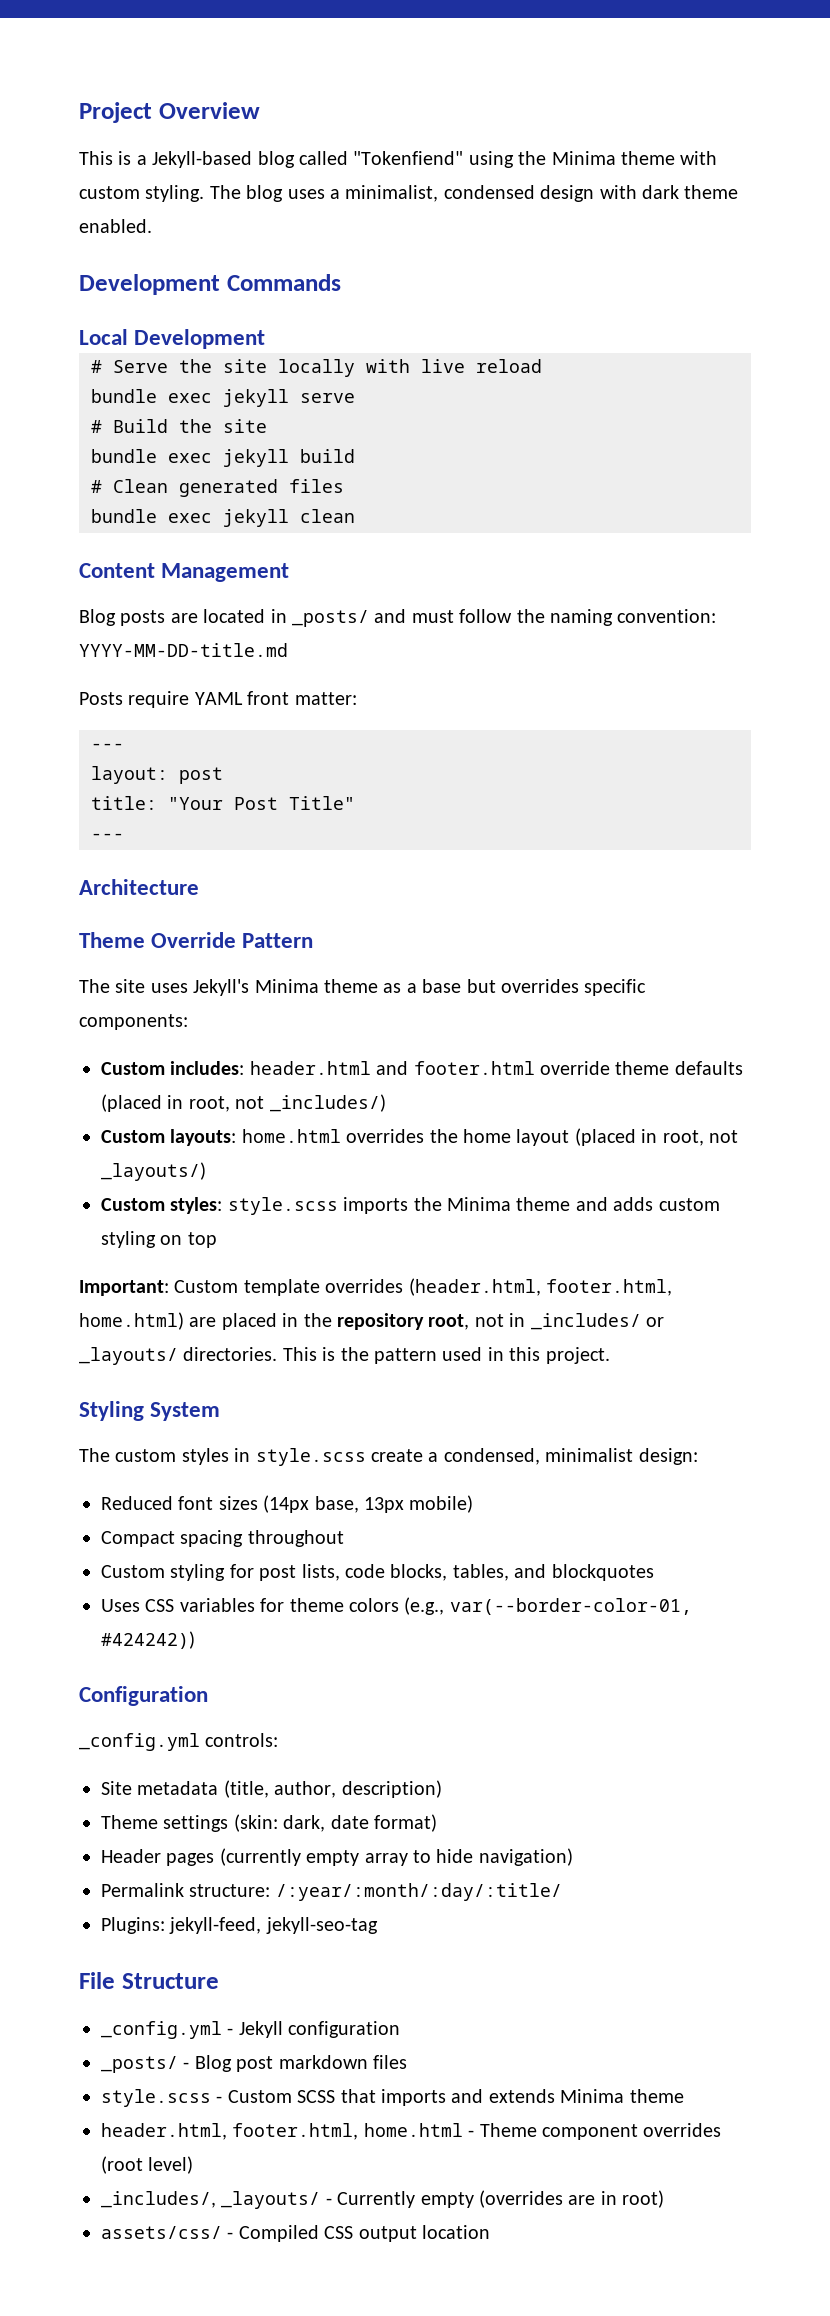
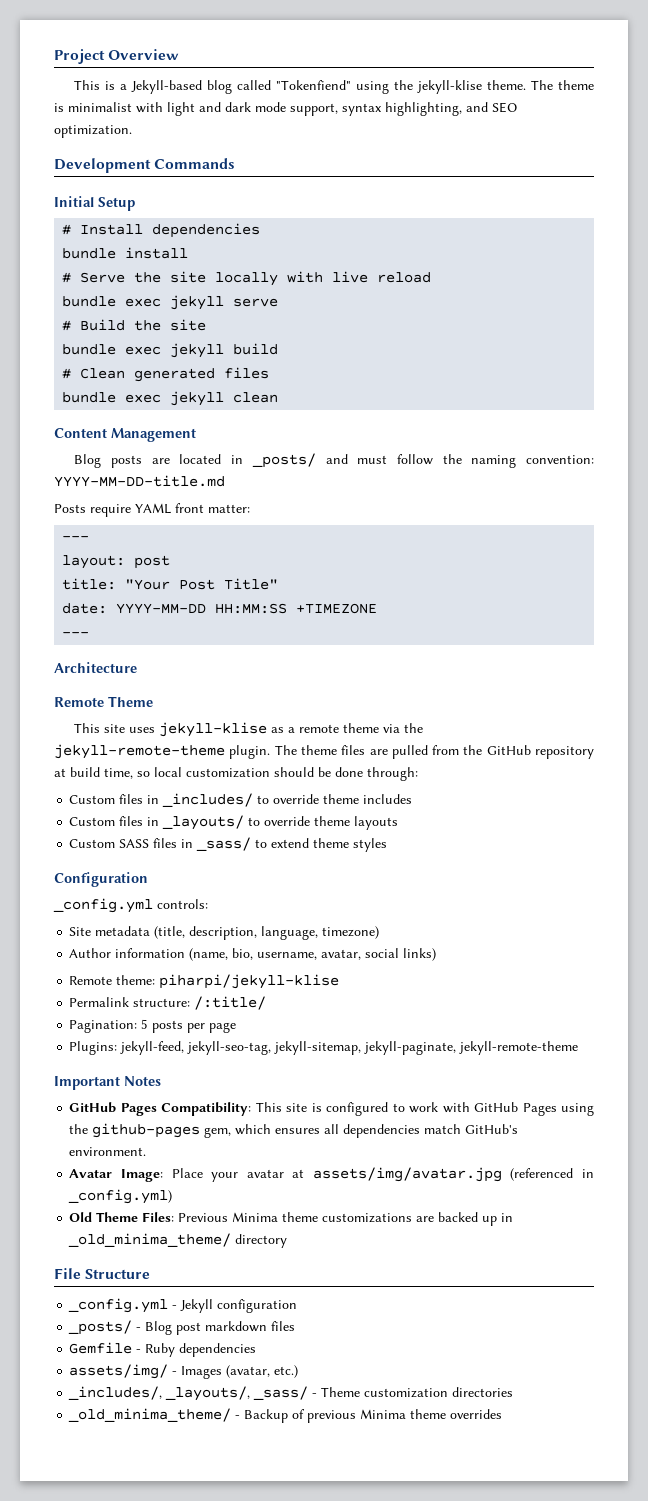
- This is a Jekyll-based blog called "Tokenfiend" using the Minima theme with custom styling. The blog uses a minimalist, condensed design with dark theme enabled.
+ This is a Jekyll-based blog called "Tokenfiend" using the jekyll-klise theme. The theme is minimalist with light and dark mode support, syntax highlighting, and SEO optimization.
  Development Commands
- Local Development
+ Initial Setup
+ # Install dependencies
+ bundle install
+ date: YYYY-MM-DD HH:MM:SS +TIMEZONE
- Theme Override Pattern
- The site uses Jekyll's Minima theme as a base but overrides specific components:
- Custom includes: header.html and footer.html override theme defaults (placed in root, not _includes/)
- Custom layouts: home.html overrides the home layout (placed in root, not _layouts/)
- Custom styles: style.scss imports the Minima theme and adds custom styling on top
- Important: Custom template overrides (header.html, footer.html, home.html) are placed in the repository root, not in _includes/ or _layouts/ directories. This is the pattern used in this project.
- Styling System
- The custom styles in style.scss create a condensed, minimalist design:
- Reduced font sizes (14px base, 13px mobile)
- Compact spacing throughout
- Custom styling for post lists, code blocks, tables, and blockquotes
- Uses CSS variables for theme colors (e.g., var(--border-color-01, #424242))
+ Remote Theme
+ This site uses jekyll-klise as a remote theme via the jekyll-remote-theme plugin. The theme files are pulled from the GitHub repository at build time, so local customization should be done through:
+ Custom files in _includes/ to override theme includes
+ Custom files in _layouts/ to override theme layouts
+ Custom SASS files in _sass/ to extend theme styles
- Site metadata (title, author, description)
- Theme settings (skin: dark, date format)
- Header pages (currently empty array to hide navigation)
- Permalink structure: /:year/:month/:day/:title/
- Plugins: jekyll-feed, jekyll-seo-tag
+ Site metadata (title, description, language, timezone)
+ Author information (name, bio, username, avatar, social links)
+ Remote theme: piharpi/jekyll-klise
+ Permalink structure: /:title/
+ Pagination: 5 posts per page
+ Plugins: jekyll-feed, jekyll-seo-tag, jekyll-sitemap, jekyll-paginate, jekyll-remote-theme
+ Important Notes
+ GitHub Pages Compatibility: This site is configured to work with GitHub Pages using the github-pages gem, which ensures all dependencies match GitHub's environment.
+ Avatar Image: Place your avatar at assets/img/avatar.jpg (referenced in _config.yml)
+ Old Theme Files: Previous Minima theme customizations are backed up in _old_minima_theme/ directory
- style.scss - Custom SCSS that imports and extends Minima theme
- header.html, footer.html, home.html - Theme component overrides (root level)
- _includes/, _layouts/ - Currently empty (overrides are in root)
- assets/css/ - Compiled CSS output location
+ Gemfile - Ruby dependencies
+ assets/img/ - Images (avatar, etc.)
+ _includes/, _layouts/, _sass/ - Theme customization directories
+ _old_minima_theme/ - Backup of previous Minima theme overrides

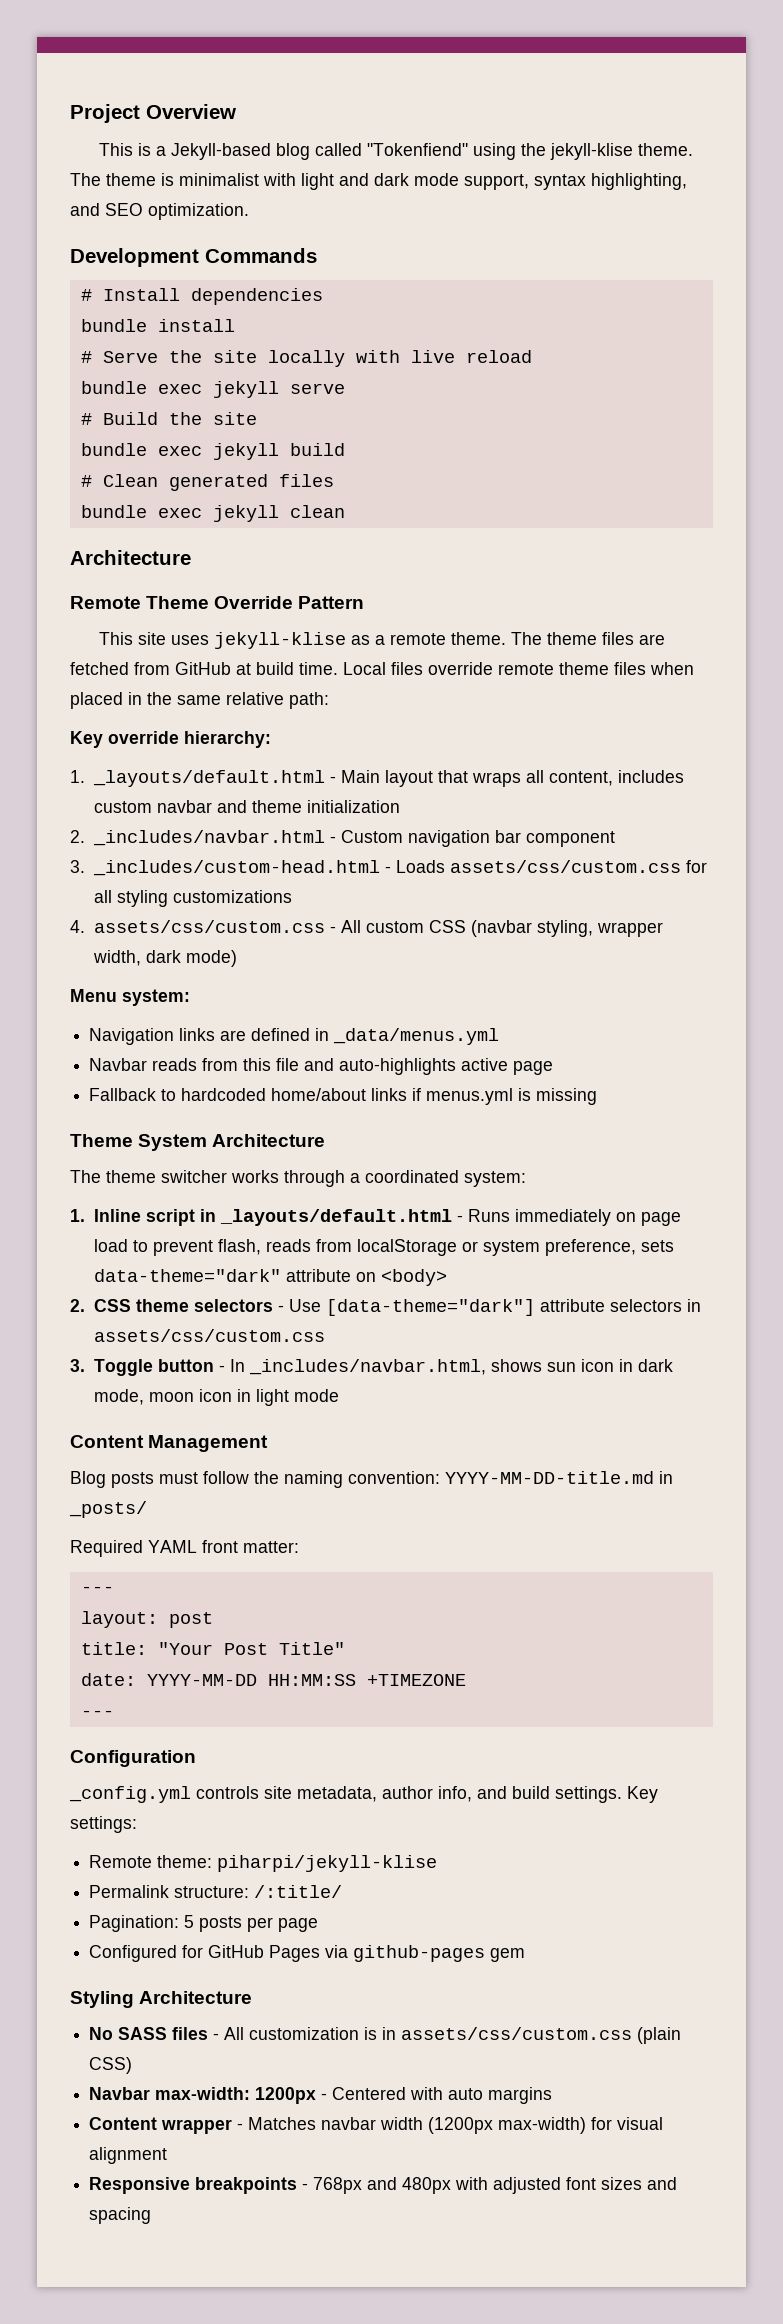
- Initial Setup
  bundle exec jekyll clean
+ Architecture
+ Remote Theme Override Pattern
+ This site uses jekyll-klise as a remote theme. The theme files are fetched from GitHub at build time. Local files override remote theme files when placed in the same relative path:
+ Key override hierarchy:
+ 1. _layouts/default.html - Main layout that wraps all content, includes custom navbar and theme initialization
+ 2. _includes/navbar.html - Custom navigation bar component
+ 3. _includes/custom-head.html - Loads assets/css/custom.css for all styling customizations
+ 4. assets/css/custom.css - All custom CSS (navbar styling, wrapper width, dark mode)
+ Menu system:
+ Navigation links are defined in _data/menus.yml
+ Navbar reads from this file and auto-highlights active page
+ Fallback to hardcoded home/about links if menus.yml is missing
+ Theme System Architecture
+ The theme switcher works through a coordinated system:
+ 1. Inline script in _layouts/default.html - Runs immediately on page load to prevent flash, reads from localStorage or system preference, sets data-theme="dark" attribute on <body>
+ 2. CSS theme selectors - Use [data-theme="dark"] attribute selectors in assets/css/custom.css
+ 3. Toggle button - In _includes/navbar.html, shows sun icon in dark mode, moon icon in light mode
- Blog posts are located in _posts/ and must follow the naming convention: YYYY-MM-DD-title.md
- Posts require YAML front matter:
+ Blog posts must follow the naming convention: YYYY-MM-DD-title.md in _posts/
+ Required YAML front matter:
- Architecture
- Remote Theme
- This site uses jekyll-klise as a remote theme via the jekyll-remote-theme plugin. The theme files are pulled from the GitHub repository at build time, so local customization should be done through:
- Custom files in _includes/ to override theme includes
- Custom files in _layouts/ to override theme layouts
- Custom SASS files in _sass/ to extend theme styles
  Configuration
- _config.yml controls:
- Site metadata (title, description, language, timezone)
- Author information (name, bio, username, avatar, social links)
+ _config.yml controls site metadata, author info, and build settings. Key settings:
- Plugins: jekyll-feed, jekyll-seo-tag, jekyll-sitemap, jekyll-paginate, jekyll-remote-theme
- Important Notes
- GitHub Pages Compatibility: This site is configured to work with GitHub Pages using the github-pages gem, which ensures all dependencies match GitHub's environment.
- Avatar Image: Place your avatar at assets/img/avatar.jpg (referenced in _config.yml)
- Old Theme Files: Previous Minima theme customizations are backed up in _old_minima_theme/ directory
- File Structure
- _config.yml - Jekyll configuration
- _posts/ - Blog post markdown files
- Gemfile - Ruby dependencies
- assets/img/ - Images (avatar, etc.)
- _includes/, _layouts/, _sass/ - Theme customization directories
- _old_minima_theme/ - Backup of previous Minima theme overrides
+ Configured for GitHub Pages via github-pages gem
+ Styling Architecture
+ No SASS files - All customization is in assets/css/custom.css (plain CSS)
+ Navbar max-width: 1200px - Centered with auto margins
+ Content wrapper - Matches navbar width (1200px max-width) for visual alignment
+ Responsive breakpoints - 768px and 480px with adjusted font sizes and spacing

